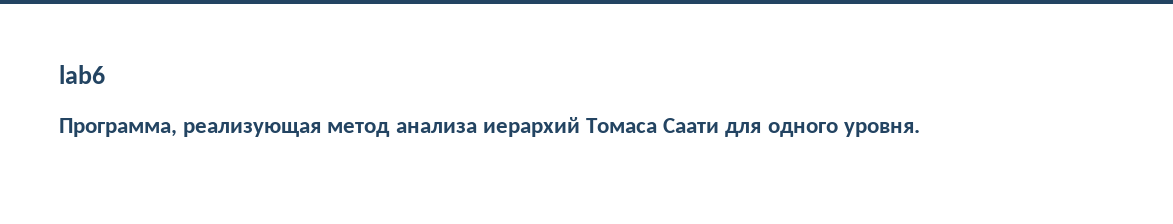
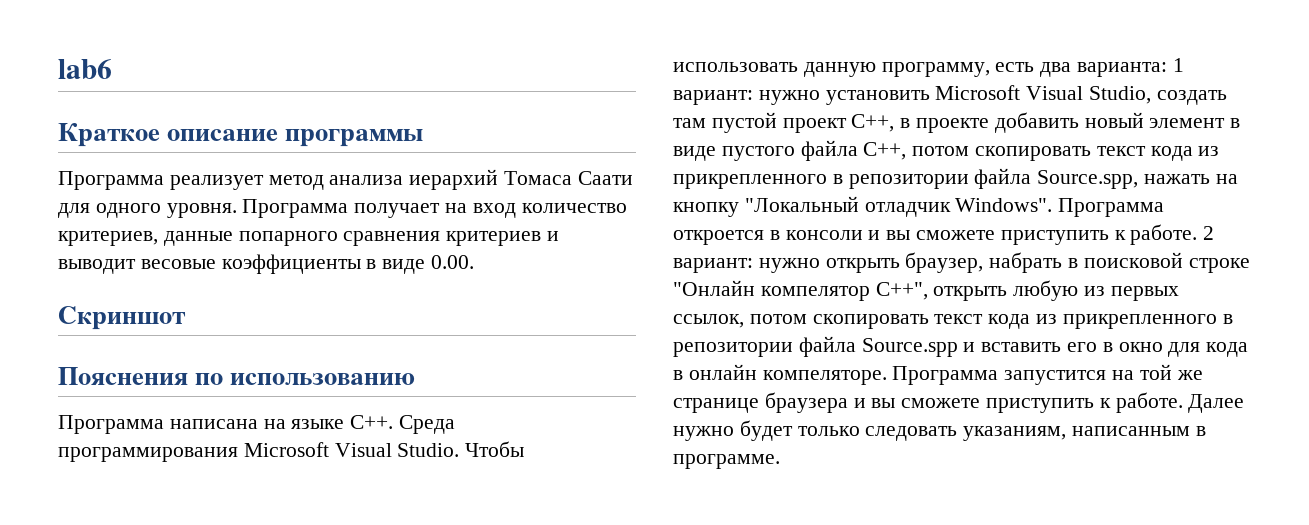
- Программа, реализующая метод анализа иерархий Томаса Саати для одного уровня.
+ Краткое описание программы
+ Программа реализует метод анализа иерархий Томаса Саати для одного уровня.
+ Программа получает на вход количество критериев, данные попарного сравнения критериев и выводит весовые коэффициенты в виде 0.00.
+ Скриншот
+ Пояснения по использованию
+ Программа написана на языке C++. Среда программирования Microsoft Visual Studio. Чтобы использовать данную программу, есть два варианта: 1 вариант: нужно установить Microsoft Visual Studio, создать там пустой проект С++, в проекте добавить новый элемент в виде пустого файла С++, потом скопировать текст кода из прикрепленного в репозитории файла Source.spp, нажать на кнопку "Локальный отладчик Windows". Программа откроется в консоли и вы сможете приступить к работе. 2 вариант: нужно открыть браузер, набрать в поисковой строке "Онлайн компелятор С++", открыть любую из первых ссылок, потом скопировать текст кода из прикрепленного в репозитории файла Source.spp и вставить его в окно для кода в онлайн компеляторе. Программа запустится на той же странице браузера и вы сможете приступить к работе. Далее нужно будет только следовать указаниям, написанным в программе.

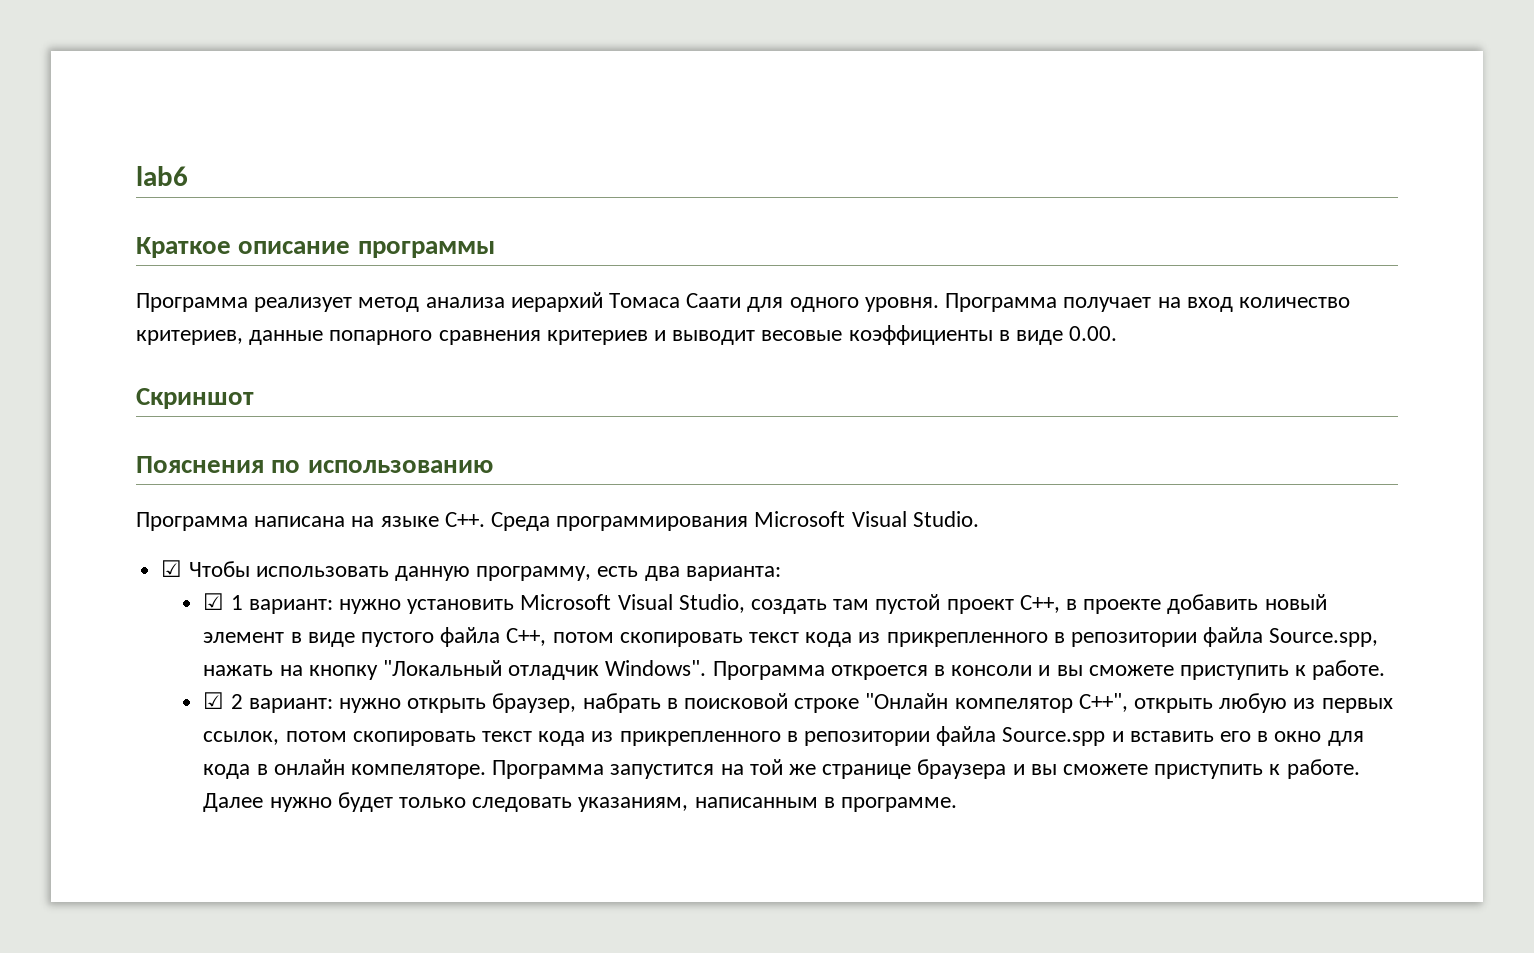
- Программа написана на языке C++. Среда программирования Microsoft Visual Studio. Чтобы использовать данную программу, есть два варианта: 1 вариант: нужно установить Microsoft Visual Studio, создать там пустой проект С++, в проекте добавить новый элемент в виде пустого файла С++, потом скопировать текст кода из прикрепленного в репозитории файла Source.spp, нажать на кнопку "Локальный отладчик Windows".
+ Программа написана на языке C++. Среда программирования Microsoft Visual Studio.
+ ☑ Чтобы использовать данную программу, есть два варианта:
+ ☑ 1 вариант: нужно установить Microsoft Visual Studio, создать там пустой проект С++, в проекте добавить новый элемент в виде пустого файла С++, потом скопировать текст кода из прикрепленного в репозитории файла Source.spp, нажать на кнопку "Локальный отладчик Windows".
- Программа откроется в консоли и вы сможете приступить к работе. 2 вариант: нужно открыть браузер, набрать в поисковой строке "Онлайн компелятор С++", открыть любую из первых ссылок, потом скопировать текст кода из прикрепленного в репозитории файла Source.spp и вставить его в окно для кода в онлайн компеляторе.
+ Программа откроется в консоли и вы сможете приступить к работе.
+ ☑ 2 вариант: нужно открыть браузер, набрать в поисковой строке "Онлайн компелятор С++", открыть любую из первых ссылок, потом скопировать текст кода из прикрепленного в репозитории файла Source.spp и вставить его в окно для кода в онлайн компеляторе.

